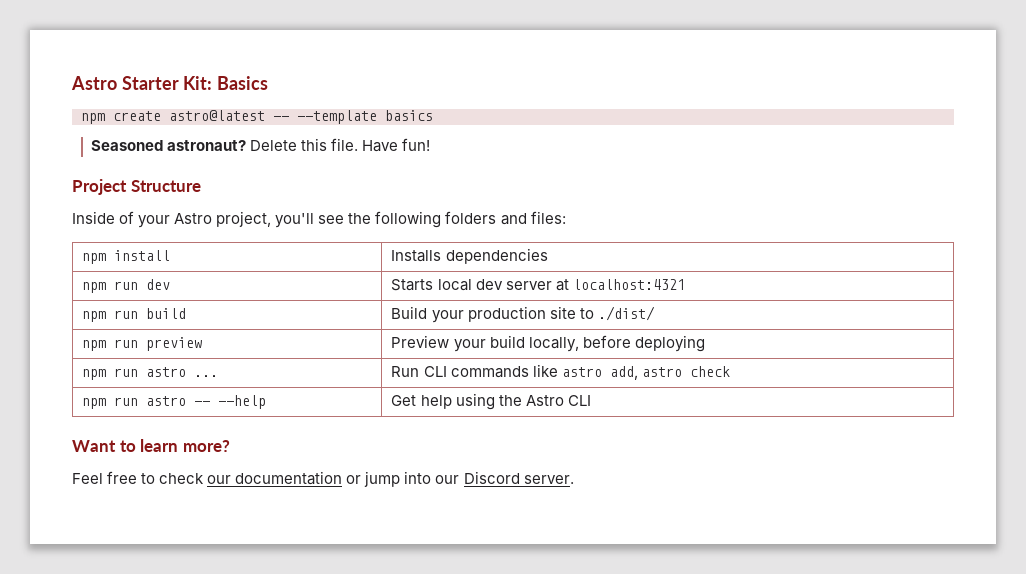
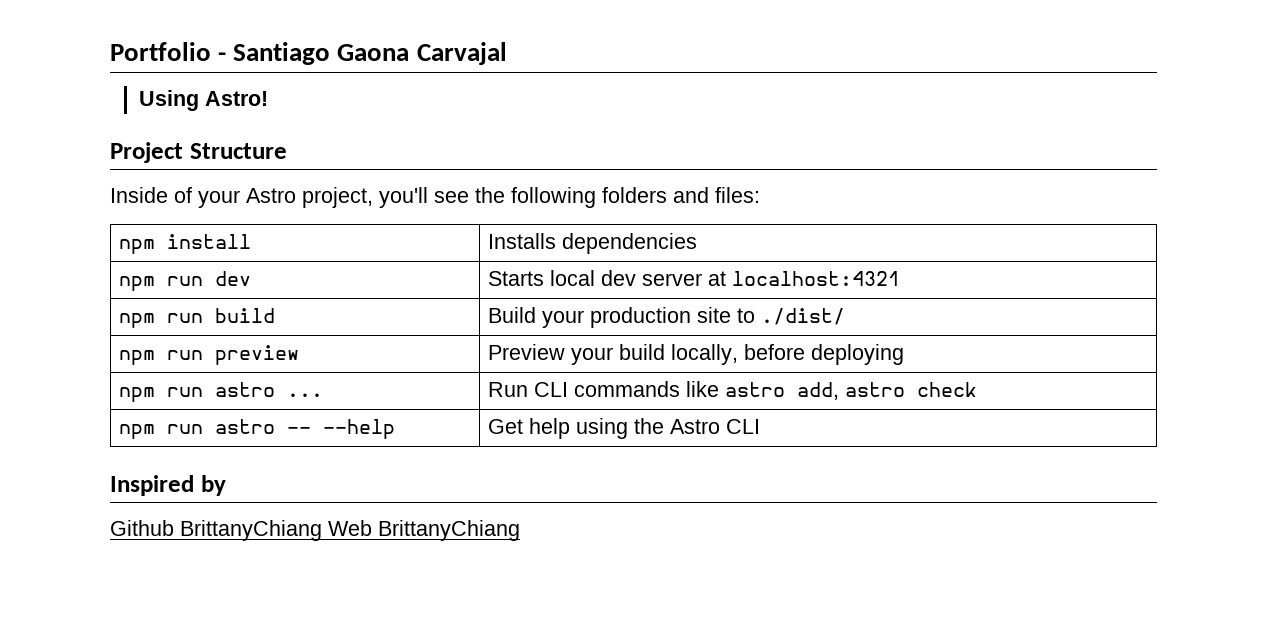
- Astro Starter Kit: Basics
- npm create astro@latest -- --template basics
- Seasoned astronaut? Delete this file. Have fun!
+ Portfolio - Santiago Gaona Carvajal
+ Using Astro!
- Want to learn more?
- Feel free to check our documentation or jump into our Discord server.
+ Inspired by
+ Github BrittanyChiang Web BrittanyChiang

